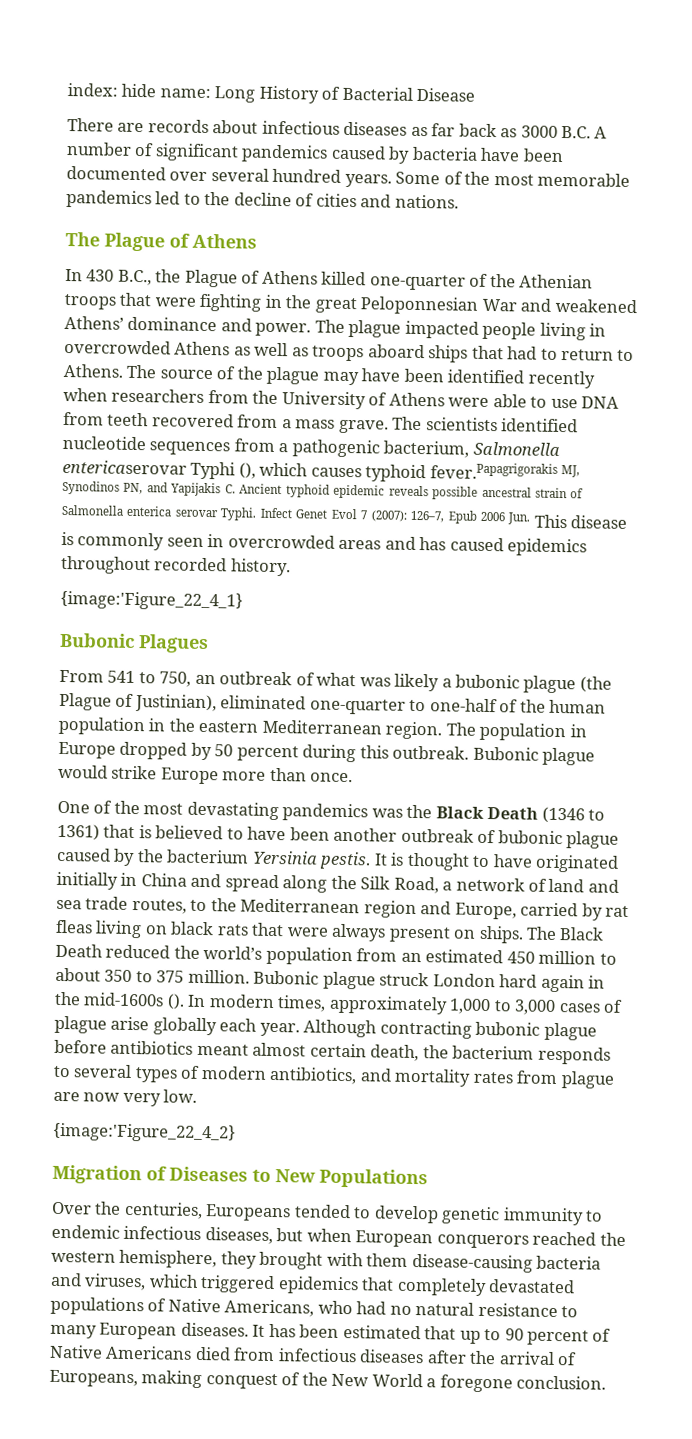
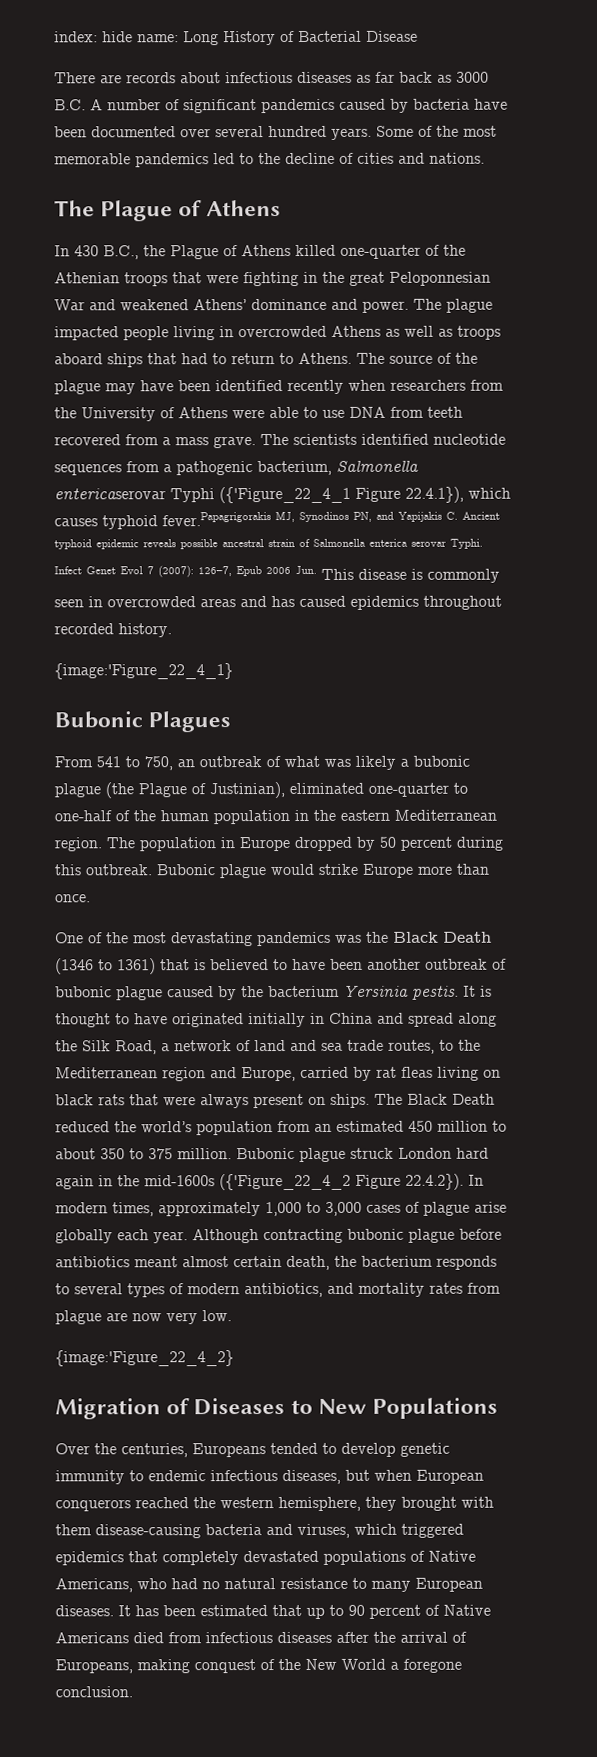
- The scientists identified nucleotide sequences from a pathogenic bacterium, Salmonella entericaserovar Typhi (), which causes typhoid fever.Papagrigorakis MJ, Synodinos PN, and Yapijakis C. Ancient typhoid epidemic reveals possible ancestral strain of Salmonella enterica serovar Typhi.
+ The scientists identified nucleotide sequences from a pathogenic bacterium, Salmonella entericaserovar Typhi ({'Figure_22_4_1 Figure 22.4.1}), which causes typhoid fever.Papagrigorakis MJ, Synodinos PN, and Yapijakis C. Ancient typhoid epidemic reveals possible ancestral strain of Salmonella enterica serovar Typhi.
- Bubonic plague struck London hard again in the mid-1600s (). In modern times, approximately 1,000 to 3,000 cases of plague arise globally each year.
+ Bubonic plague struck London hard again in the mid-1600s ({'Figure_22_4_2 Figure 22.4.2}). In modern times, approximately 1,000 to 3,000 cases of plague arise globally each year.

